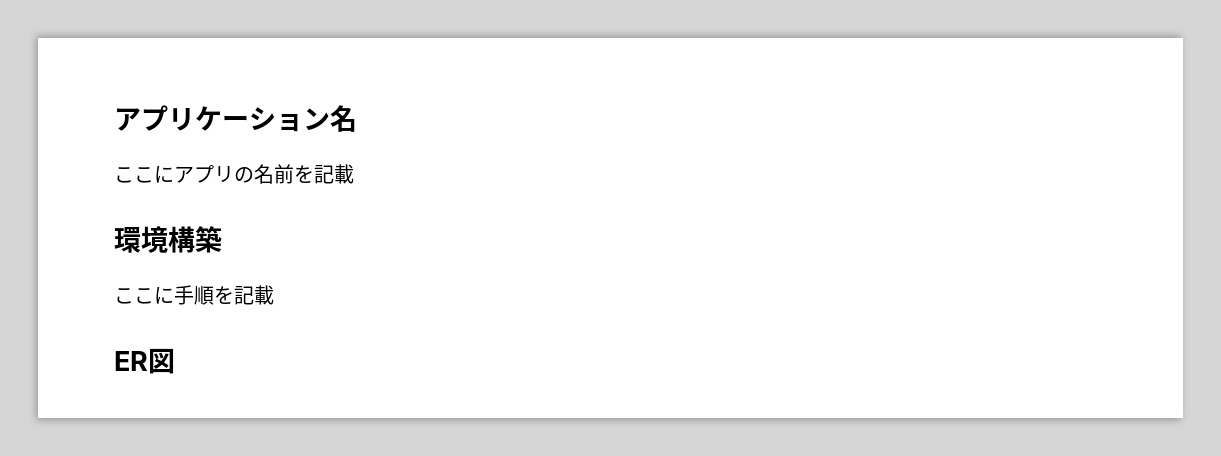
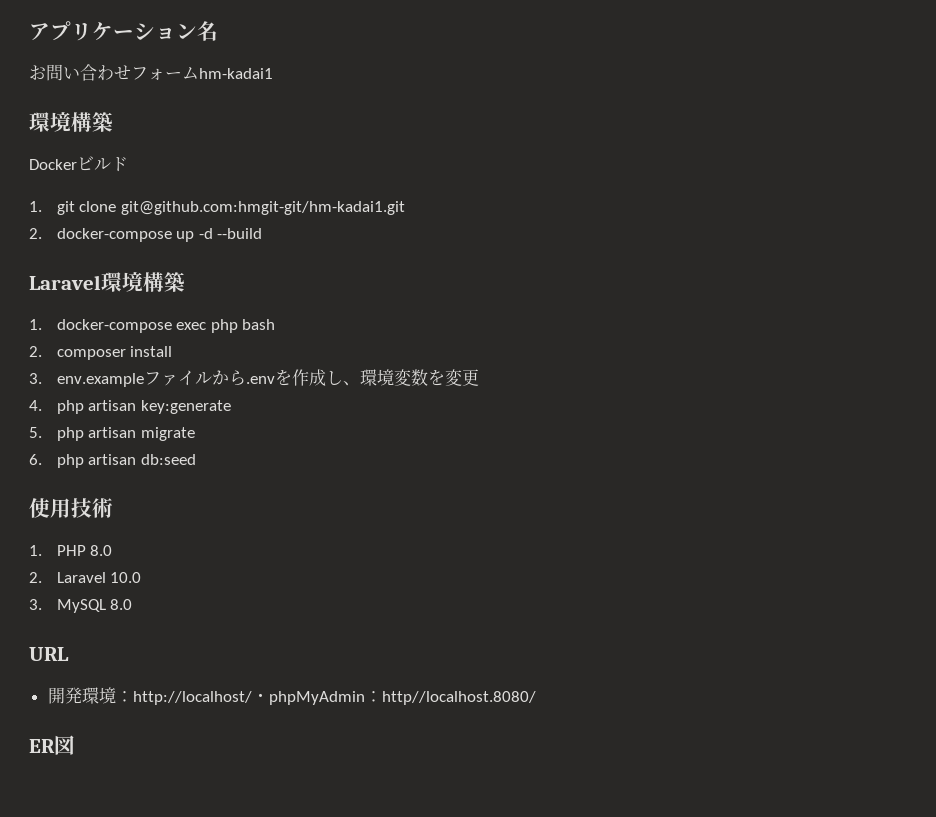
- ここにアプリの名前を記載
+ お問い合わせフォームhm-kadai1
  環境構築
- ここに手順を記載
+ Dockerビルド
+ 1. git clone git@github.com:hmgit-git/hm-kadai1.git
+ 2. docker-compose up -d --build
+ Laravel環境構築
+ 1. docker-compose exec php bash
+ 2. composer install
+ 3. env.exampleファイルから.envを作成し、環境変数を変更
+ 4. php artisan key:generate
+ 5. php artisan migrate
+ 6. php artisan db:seed
+ 使用技術
+ 1. PHP 8.0
+ 2. Laravel 10.0
+ 3. MySQL 8.0
+ URL
+ 開発環境：http://localhost/・phpMyAdmin：http//localhost.8080/

